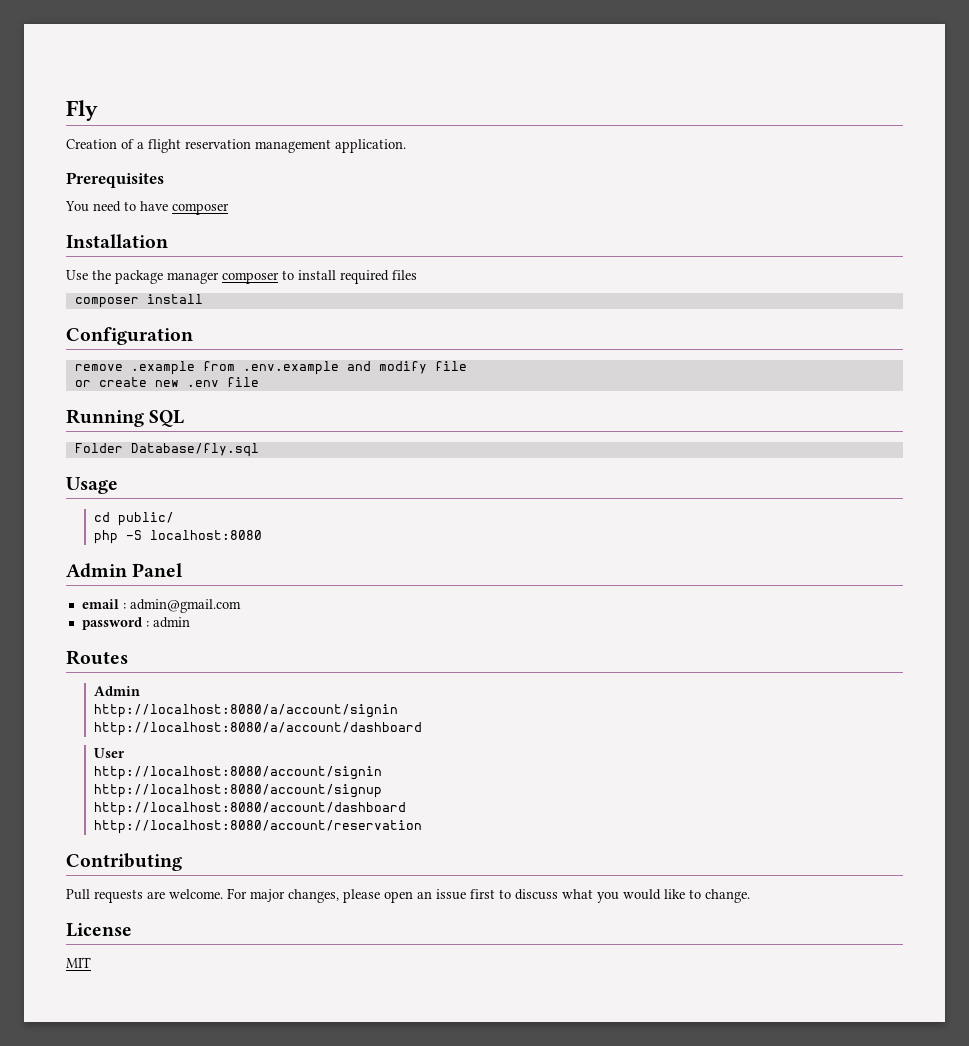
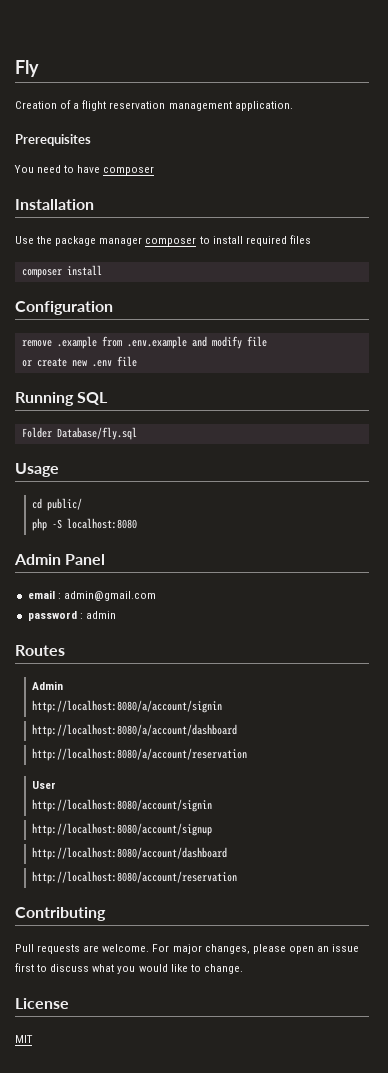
+ http://localhost:8080/a/account/reservation

